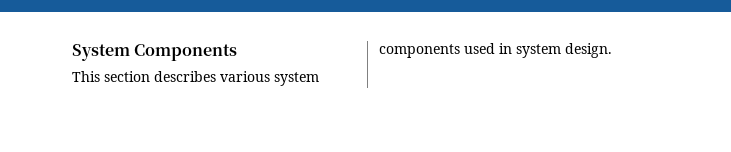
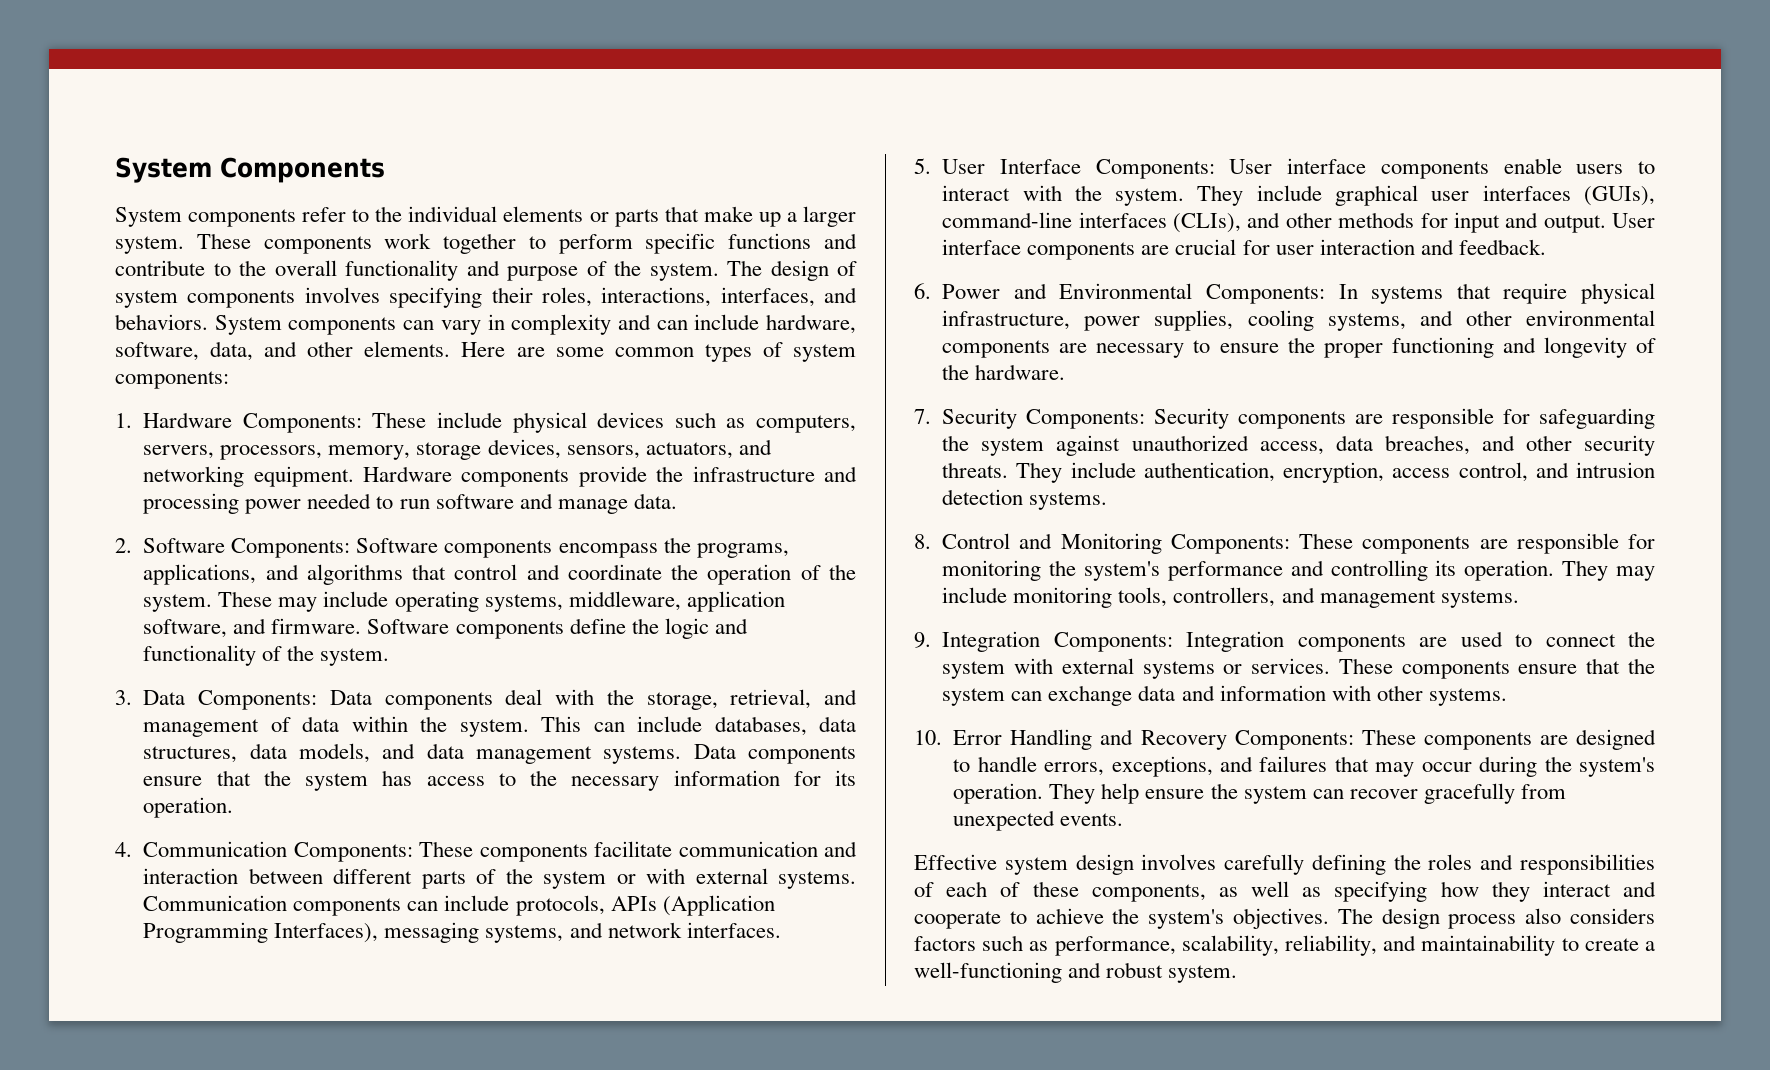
- This section describes various system components used in system design.
+ System components refer to the individual elements or parts that make up a larger system. These components work together to perform specific functions and contribute to the overall functionality and purpose of the system. The design of system components involves specifying their roles, interactions, interfaces, and behaviors. System components can vary in complexity and can include hardware, software, data, and other elements. Here are some common types of system components:
+ 1. Hardware Components: These include physical devices such as computers, servers, processors, memory, storage devices, sensors, actuators, and networking equipment. Hardware components provide the infrastructure and processing power needed to run software and manage data.
+ 2. Software Components: Software components encompass the programs, applications, and algorithms that control and coordinate the operation of the system. These may include operating systems, middleware, application software, and firmware. Software components define the logic and functionality of the system.
+ 3. Data Components: Data components deal with the storage, retrieval, and management of data within the system. This can include databases, data structures, data models, and data management systems. Data components ensure that the system has access to the necessary information for its operation.
+ 4. Communication Components: These components facilitate communication and interaction between different parts of the system or with external systems. Communication components can include protocols, APIs (Application Programming Interfaces), messaging systems, and network interfaces.
+ 5. User Interface Components: User interface components enable users to interact with the system. They include graphical user interfaces (GUIs), command-line interfaces (CLIs), and other methods for input and output. User interface components are crucial for user interaction and feedback.
+ 6. Power and Environmental Components: In systems that require physical infrastructure, power supplies, cooling systems, and other environmental components are necessary to ensure the proper functioning and longevity of the hardware.
+ 7. Security Components: Security components are responsible for safeguarding the system against unauthorized access, data breaches, and other security threats. They include authentication, encryption, access control, and intrusion detection systems.
+ 8. Control and Monitoring Components: These components are responsible for monitoring the system's performance and controlling its operation. They may include monitoring tools, controllers, and management systems.
+ 9. Integration Components: Integration components are used to connect the system with external systems or services. These components ensure that the system can exchange data and information with other systems.
+ 10. Error Handling and Recovery Components: These components are designed to handle errors, exceptions, and failures that may occur during the system's operation. They help ensure the system can recover gracefully from unexpected events.
+ Effective system design involves carefully defining the roles and responsibilities of each of these components, as well as specifying how they interact and cooperate to achieve the system's objectives. The design process also considers factors such as performance, scalability, reliability, and maintainability to create a well-functioning and robust system.

